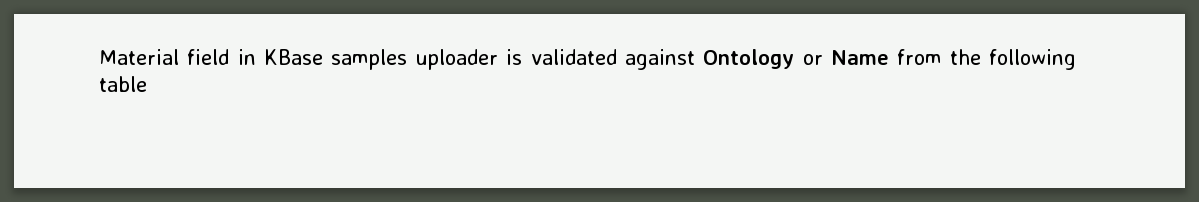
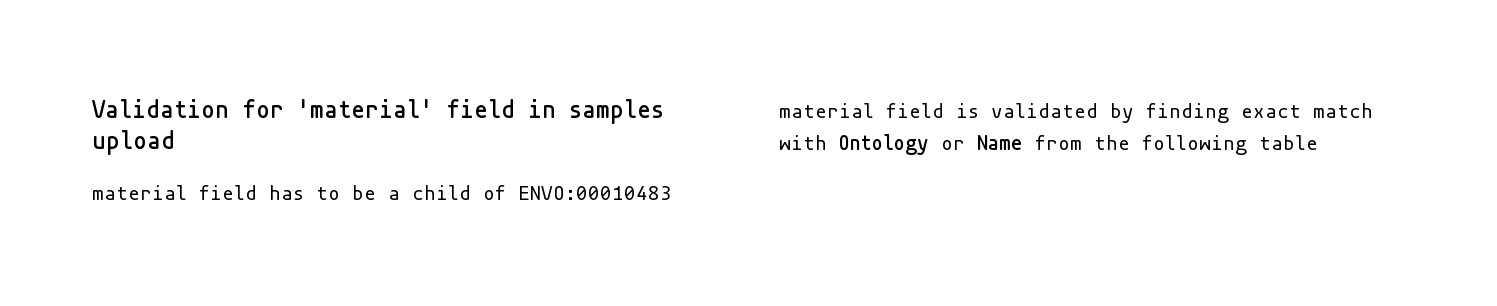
- Material field in KBase samples uploader is validated against Ontology or Name from the following table
+ Validation for 'material' field in samples upload
+ material field has to be a child of ENVO:00010483 material field is validated by finding exact match with Ontology or Name from the following table

